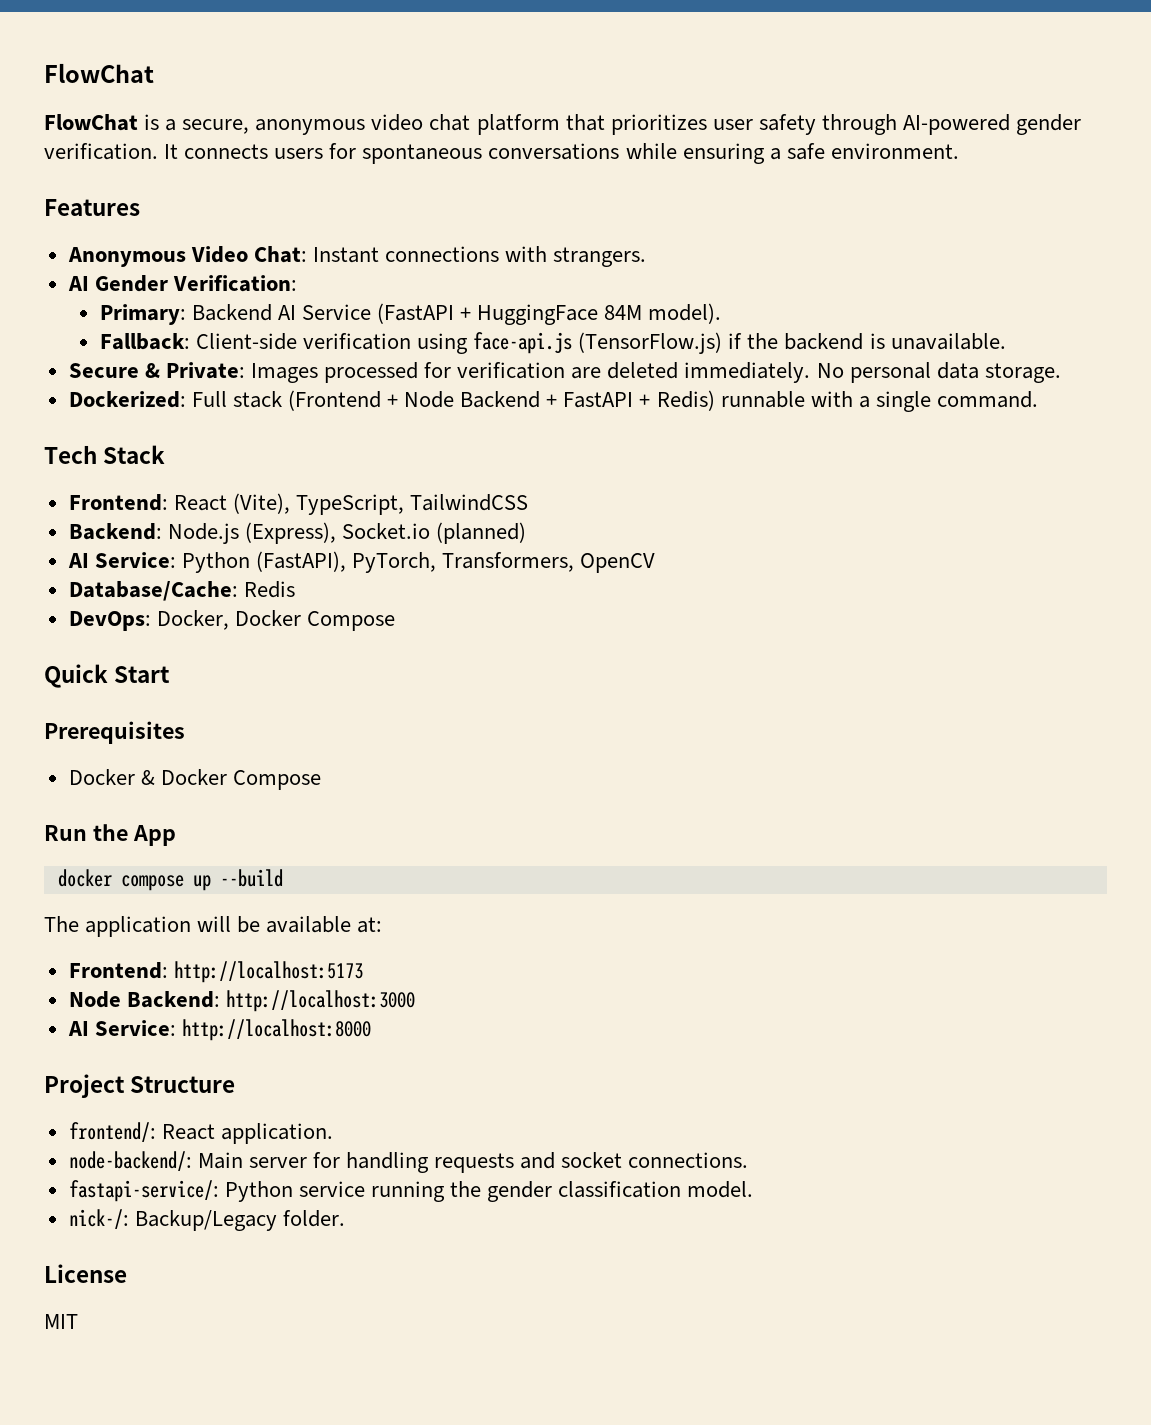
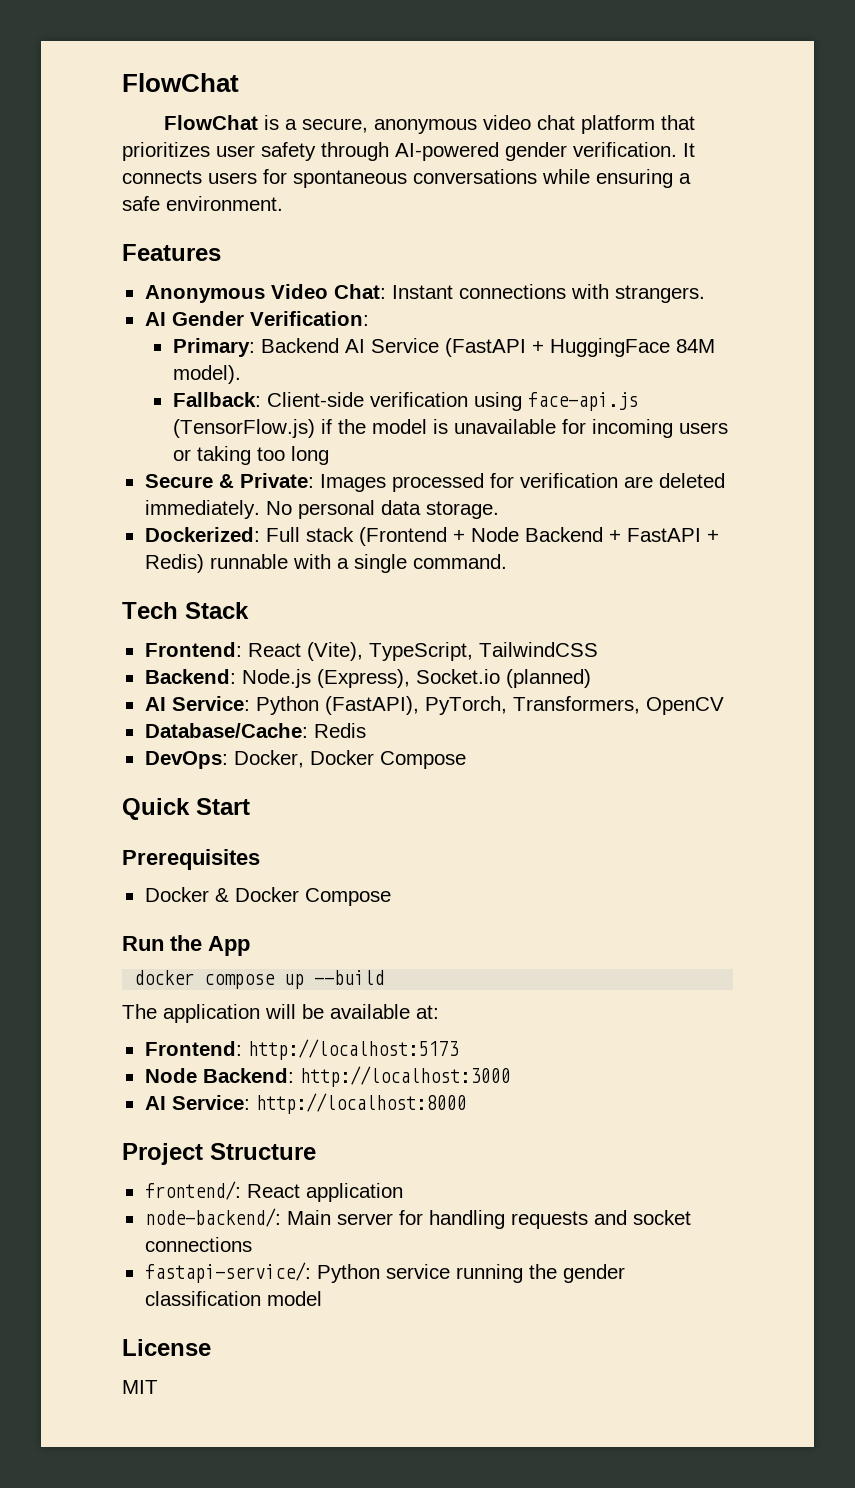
- Fallback: Client-side verification using face-api.js (TensorFlow.js) if the backend is unavailable.
+ Fallback: Client-side verification using face-api.js (TensorFlow.js) if the model is unavailable for incoming users or taking too long
- frontend/: React application.
+ frontend/: React application
- node-backend/: Main server for handling requests and socket connections.
+ node-backend/: Main server for handling requests and socket connections
- fastapi-service/: Python service running the gender classification model.
- nick-/: Backup/Legacy folder.
+ fastapi-service/: Python service running the gender classification model

